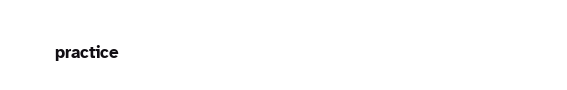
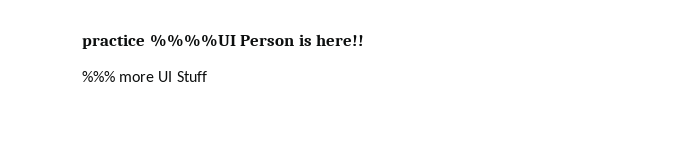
- practice
+ practice %%%%UI Person is here!!
+ %%% more UI Stuff

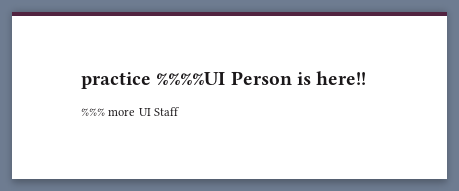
- %%% more UI Stuff
+ %%% more UI Staff

